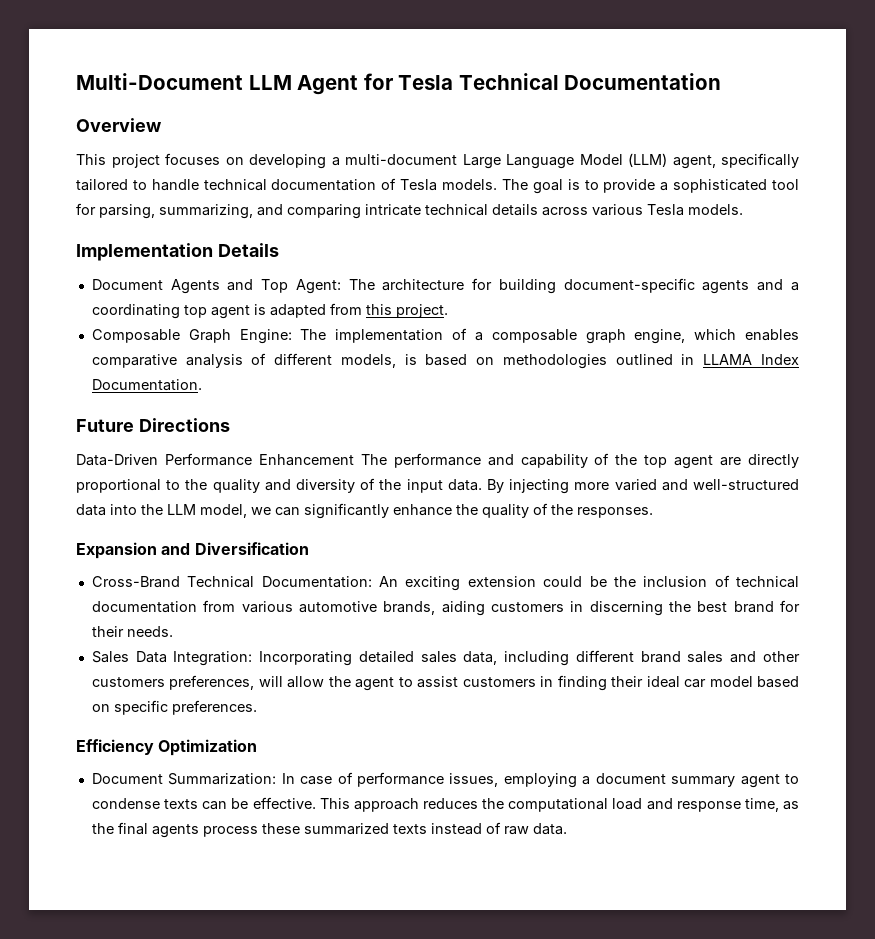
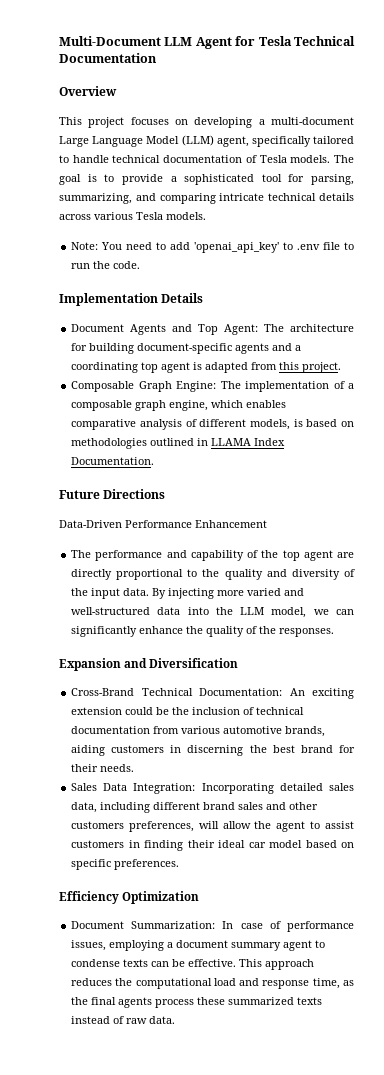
+ Note: You need to add 'openai_api_key' to .env file to run the code.
- Data-Driven Performance Enhancement The performance and capability of the top agent are directly proportional to the quality and diversity of the input data.
+ Data-Driven Performance Enhancement
+ The performance and capability of the top agent are directly proportional to the quality and diversity of the input data.

